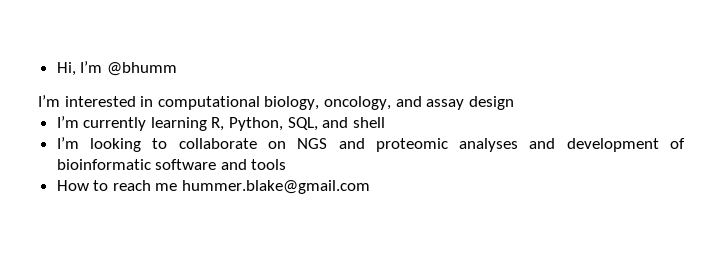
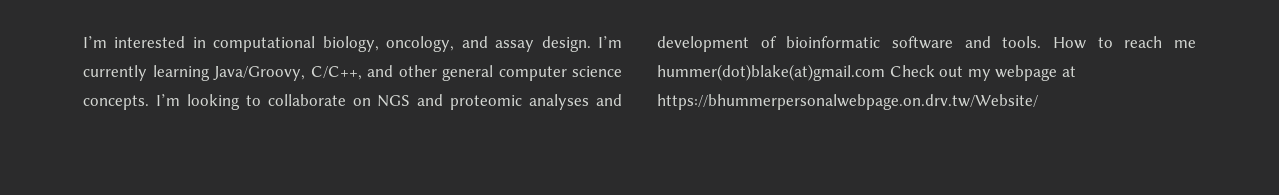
- Hi, I’m @bhumm
- I’m interested in computational biology, oncology, and assay design
- I’m currently learning R, Python, SQL, and shell
- I’m looking to collaborate on NGS and proteomic analyses and development of bioinformatic software and tools
- How to reach me hummer.blake@gmail.com
+ I’m interested in computational biology, oncology, and assay design. I’m currently learning Java/Groovy, C/C++, and other general computer science concepts. I’m looking to collaborate on NGS and proteomic analyses and development of bioinformatic software and tools. How to reach me hummer(dot)blake(at)gmail.com Check out my webpage at https://bhummerpersonalwebpage.on.drv.tw/Website/

